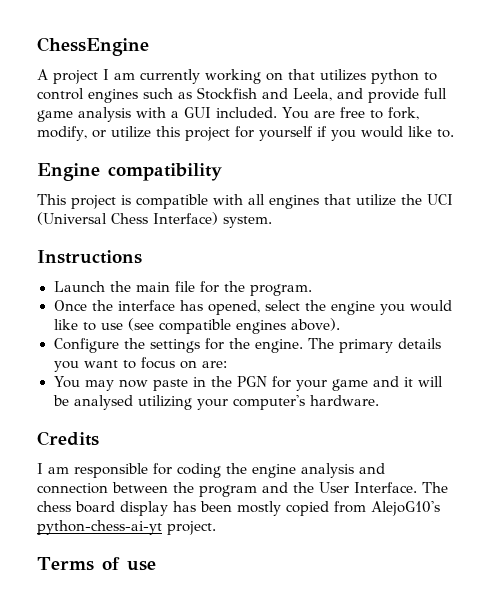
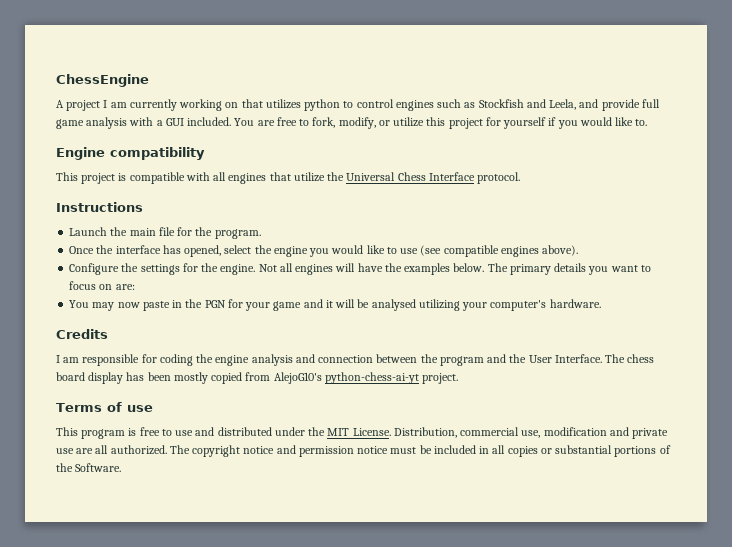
- This project is compatible with all engines that utilize the UCI (Universal Chess Interface) system.
+ This project is compatible with all engines that utilize the Universal Chess Interface protocol.
+ Not all engines will have the examples below.
+ This program is free to use and distributed under the MIT License. Distribution, commercial use, modification and private use are all authorized. The copyright notice and permission notice must be included in all copies or substantial portions of the Software.

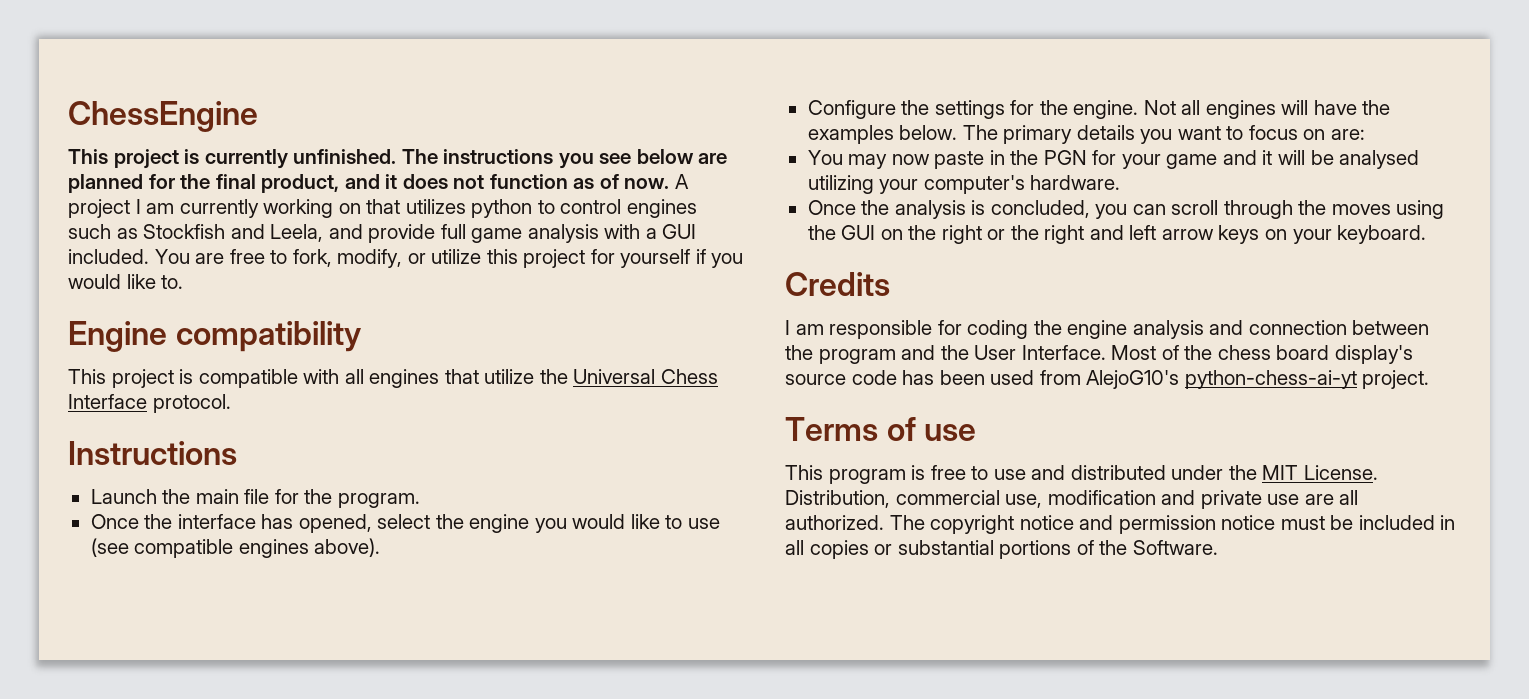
+ This project is currently unfinished. The instructions you see below are planned for the final product, and it does not function as of now.
+ Once the analysis is concluded, you can scroll through the moves using the GUI on the right or the right and left arrow keys on your keyboard.
- The chess board display has been mostly copied from AlejoG10's python-chess-ai-yt project.
+ Most of the chess board display's source code has been used from AlejoG10's python-chess-ai-yt project.

